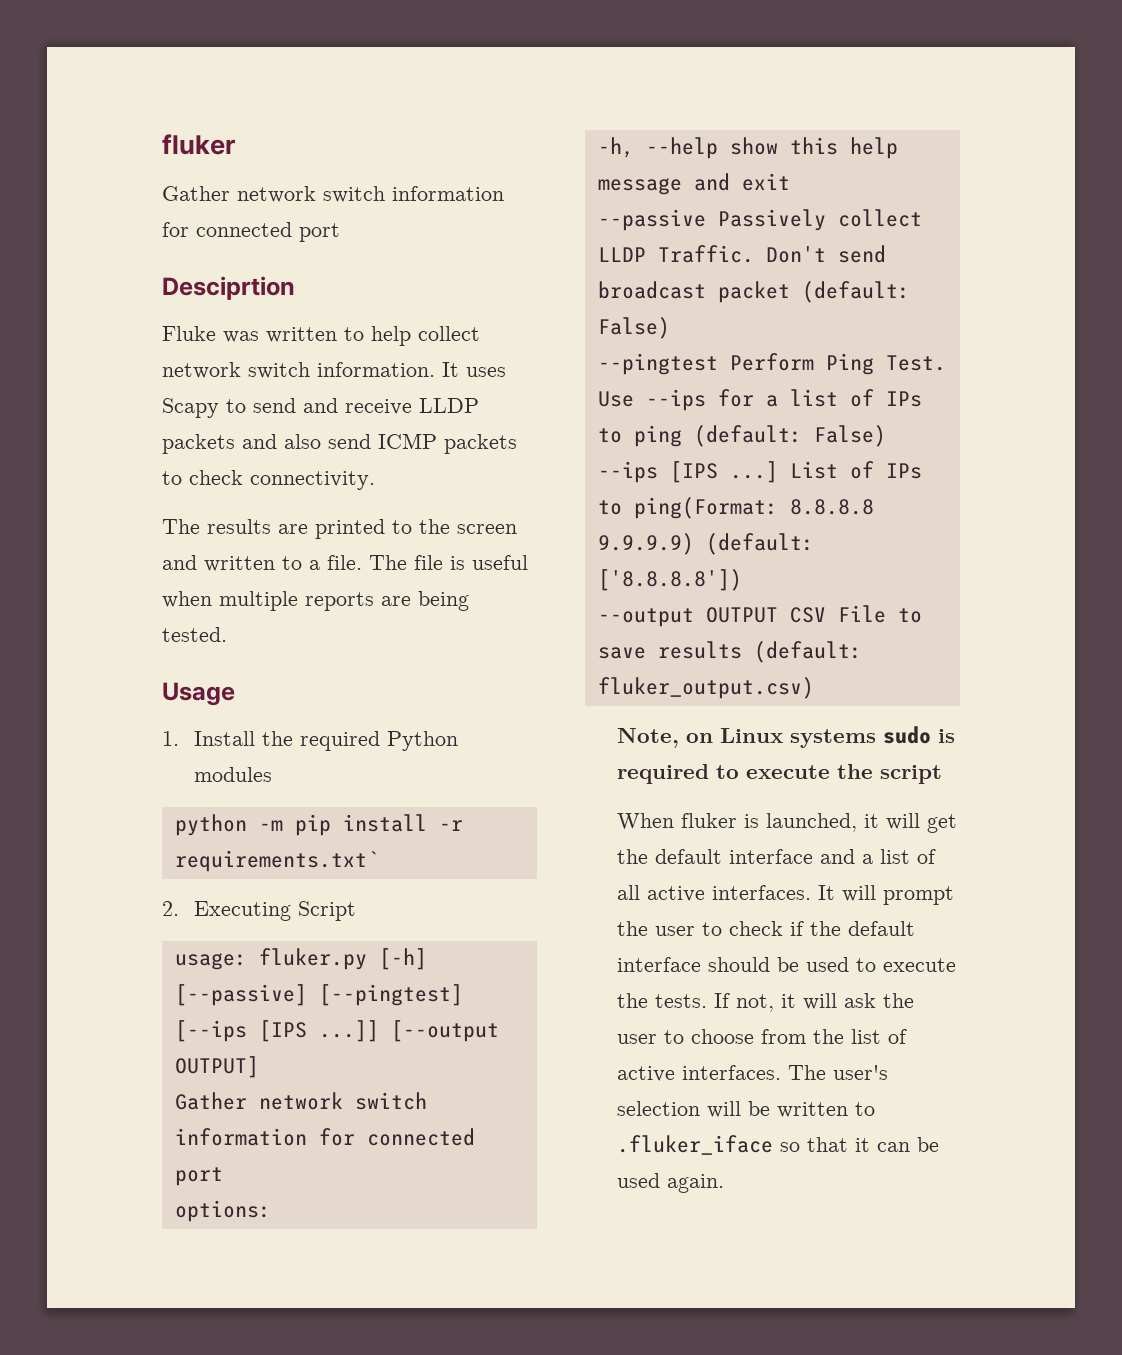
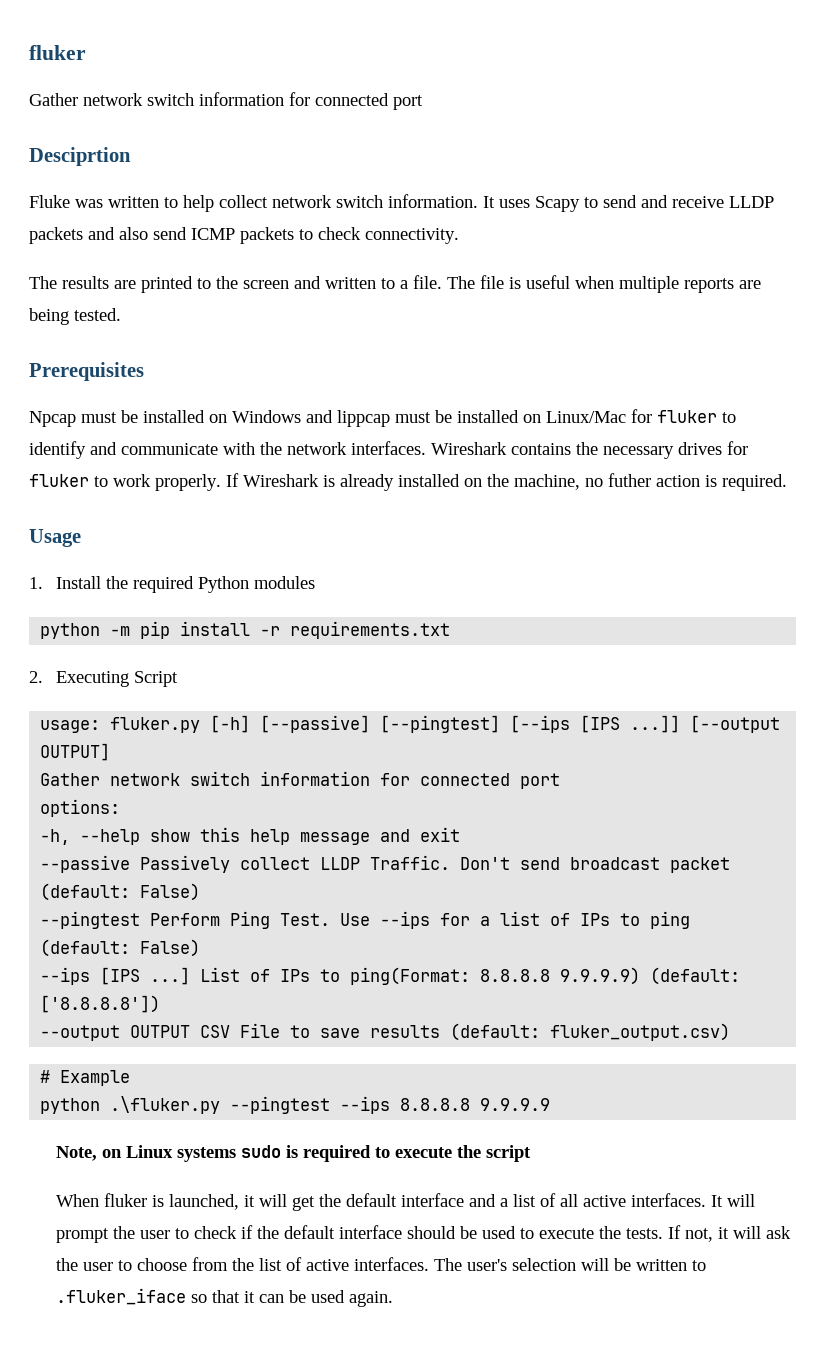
+ Prerequisites
+ Npcap must be installed on Windows and lippcap must be installed on Linux/Mac for fluker to identify and communicate with the network interfaces. Wireshark contains the necessary drives for fluker to work properly. If Wireshark is already installed on the machine, no futher action is required.
- python -m pip install -r requirements.txt`
+ python -m pip install -r requirements.txt
+ # Example
+ python .\fluker.py --pingtest --ips 8.8.8.8 9.9.9.9

